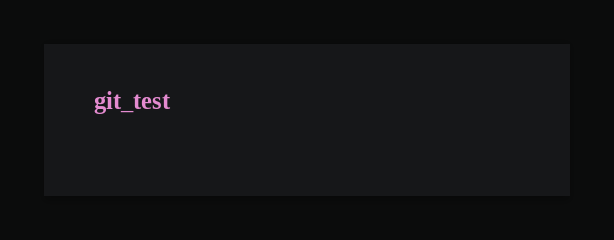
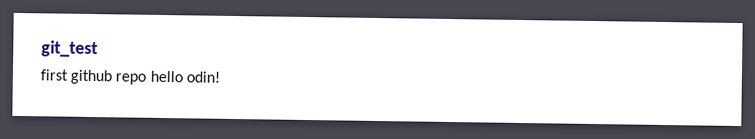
+ first github repo hello odin!

